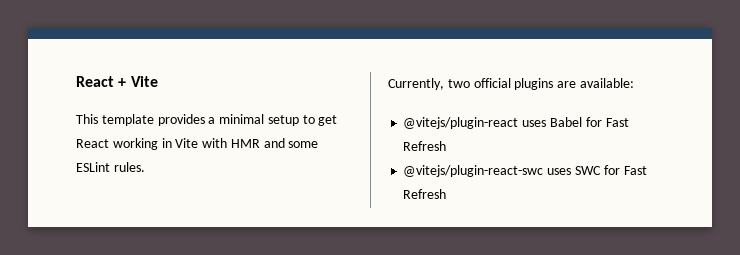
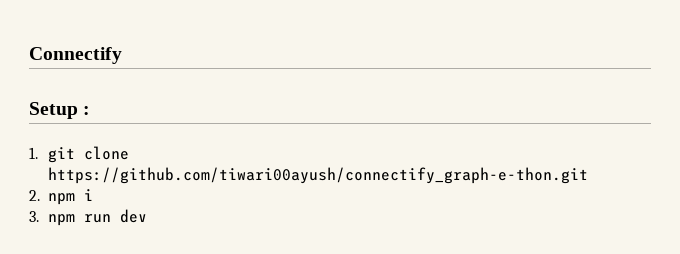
- React + Vite
- This template provides a minimal setup to get React working in Vite with HMR and some ESLint rules.
- Currently, two official plugins are available:
- @vitejs/plugin-react uses Babel for Fast Refresh
- @vitejs/plugin-react-swc uses SWC for Fast Refresh
+ Connectify
+ Setup :
+ 1. git clone https://github.com/tiwari00ayush/connectify_graph-e-thon.git
+ 2. npm i
+ 3. npm run dev

